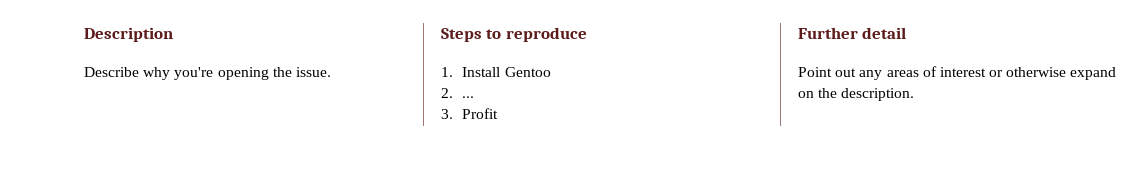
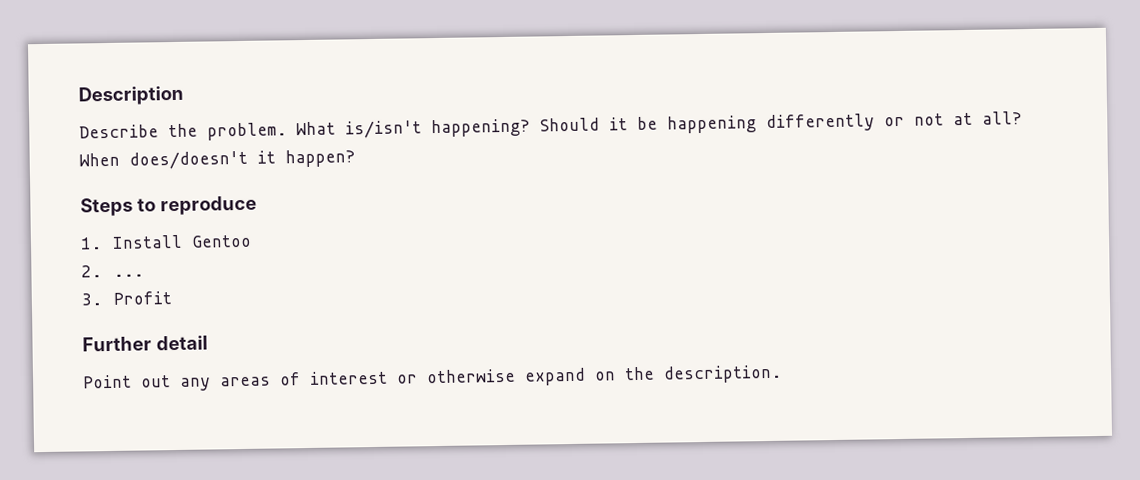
- Describe why you're opening the issue.
+ Describe the problem. What is/isn't happening? Should it be happening differently or not at all? When does/doesn't it happen?

